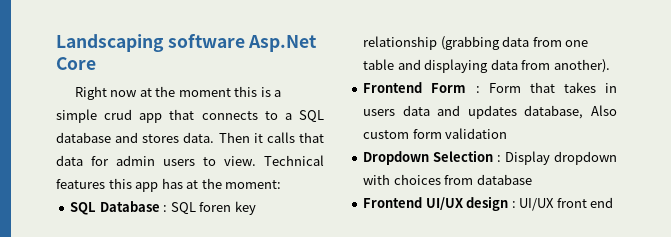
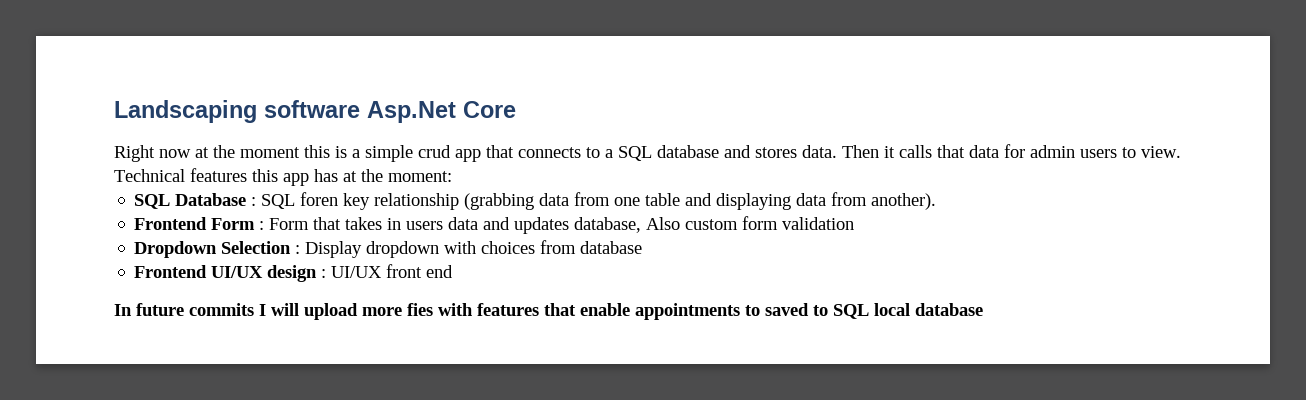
+ In future commits I will upload more fies with features that enable appointments to saved to SQL local database

